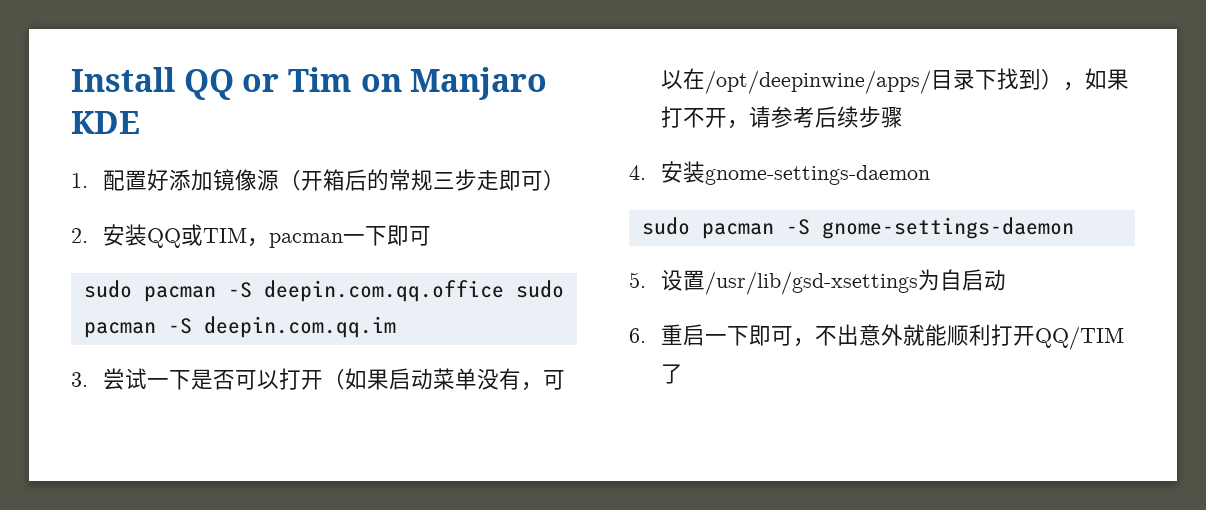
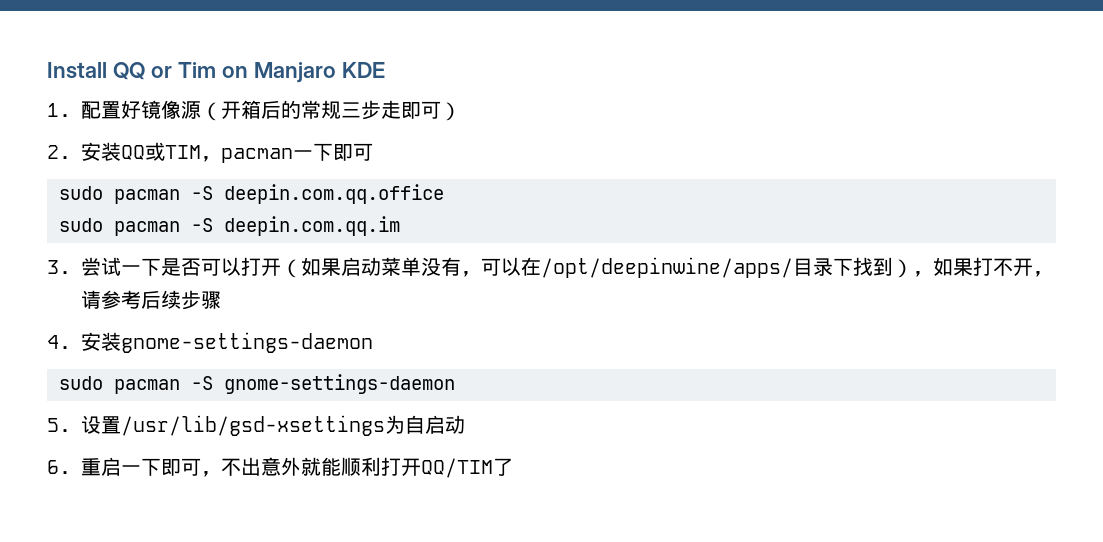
- 1.配置好添加镜像源（开箱后的常规三步走即可）
+ 1.配置好镜像源（开箱后的常规三步走即可）
- sudo pacman -S deepin.com.qq.office sudo pacman -S deepin.com.qq.im
+ sudo pacman -S deepin.com.qq.office
+ sudo pacman -S deepin.com.qq.im

